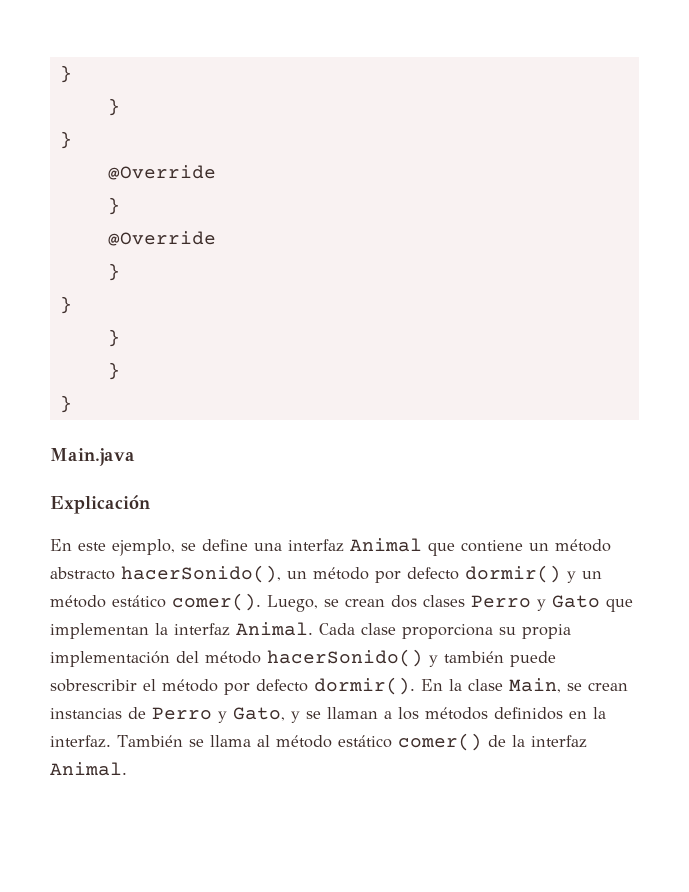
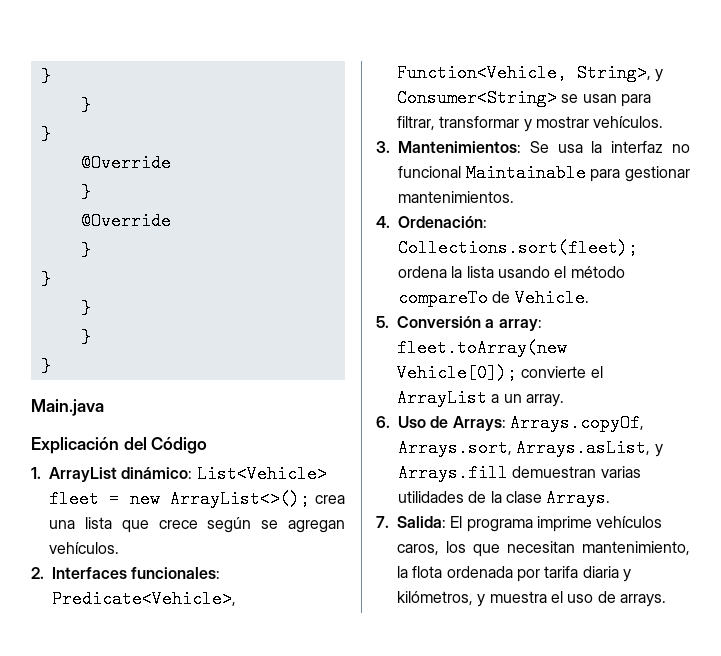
- Explicación
- En este ejemplo, se define una interfaz Animal que contiene un método abstracto hacerSonido(), un método por defecto dormir() y un método estático comer(). Luego, se crean dos clases Perro y Gato que implementan la interfaz Animal. Cada clase proporciona su propia implementación del método hacerSonido() y también puede sobrescribir el método por defecto dormir(). En la clase Main, se crean instancias de Perro y Gato, y se llaman a los métodos definidos en la interfaz. También se llama al método estático comer() de la interfaz Animal.
+ Explicación del Código
+ 1. ArrayList dinámico: List<Vehicle> fleet = new ArrayList<>(); crea una lista que crece según se agregan vehículos.
+ 2. Interfaces funcionales: Predicate<Vehicle>, Function<Vehicle, String>, y Consumer<String> se usan para filtrar, transformar y mostrar vehículos.
+ 3. Mantenimientos: Se usa la interfaz no funcional Maintainable para gestionar mantenimientos.
+ 4. Ordenación: Collections.sort(fleet); ordena la lista usando el método compareTo de Vehicle.
+ 5. Conversión a array: fleet.toArray(new Vehicle[0]); convierte el ArrayList a un array.
+ 6. Uso de Arrays: Arrays.copyOf, Arrays.sort, Arrays.asList, y Arrays.fill demuestran varias utilidades de la clase Arrays.
+ 7. Salida: El programa imprime vehículos caros, los que necesitan mantenimiento, la flota ordenada por tarifa diaria y kilómetros, y muestra el uso de arrays.

